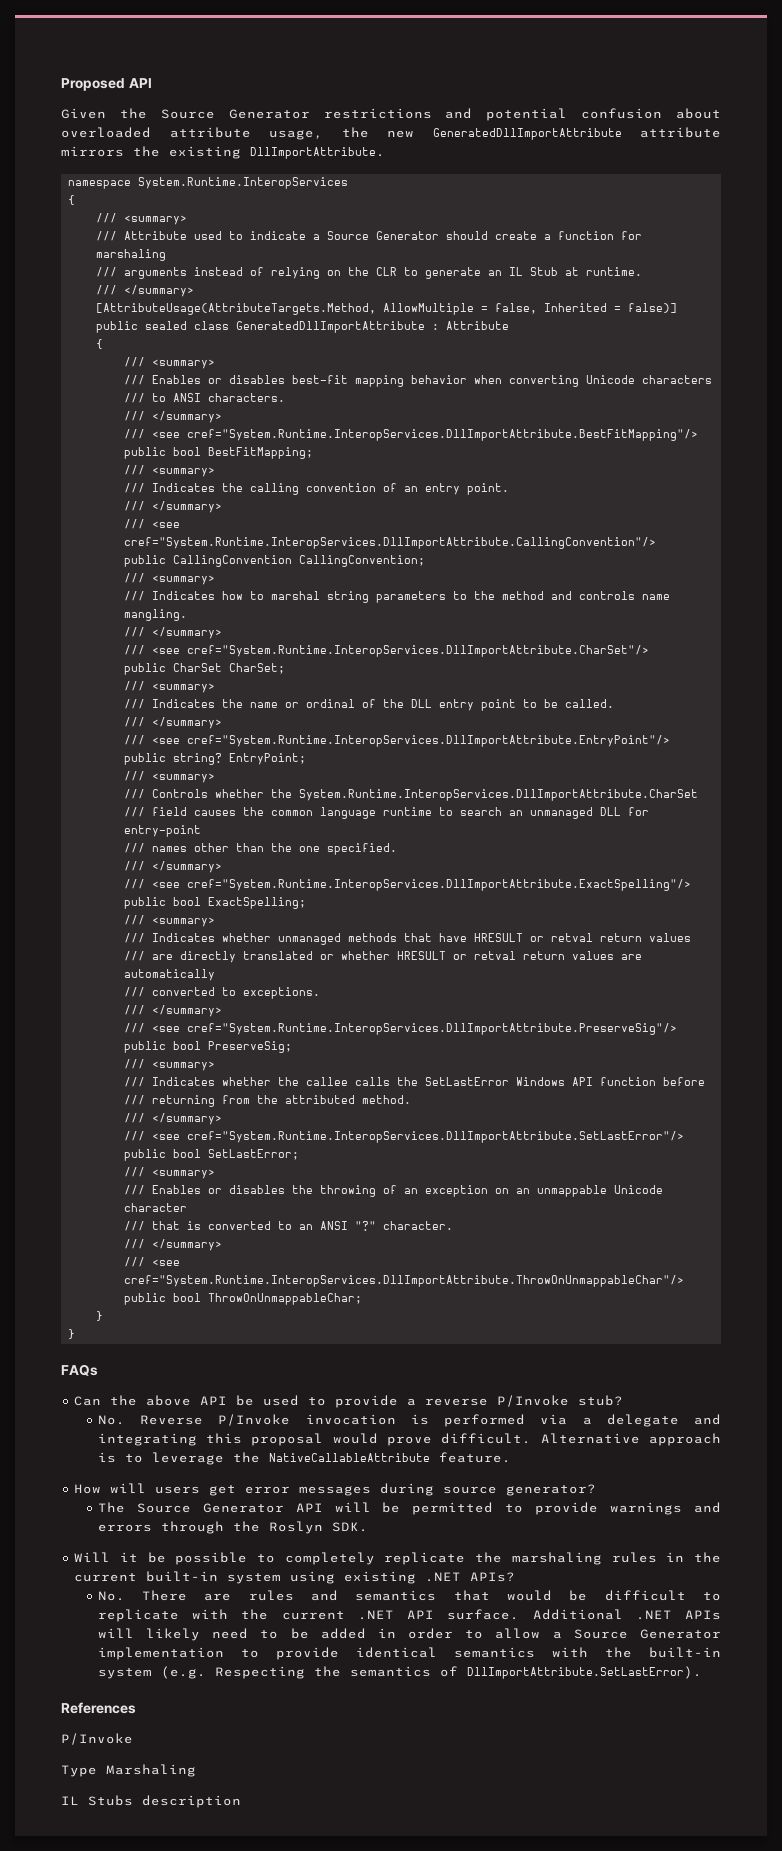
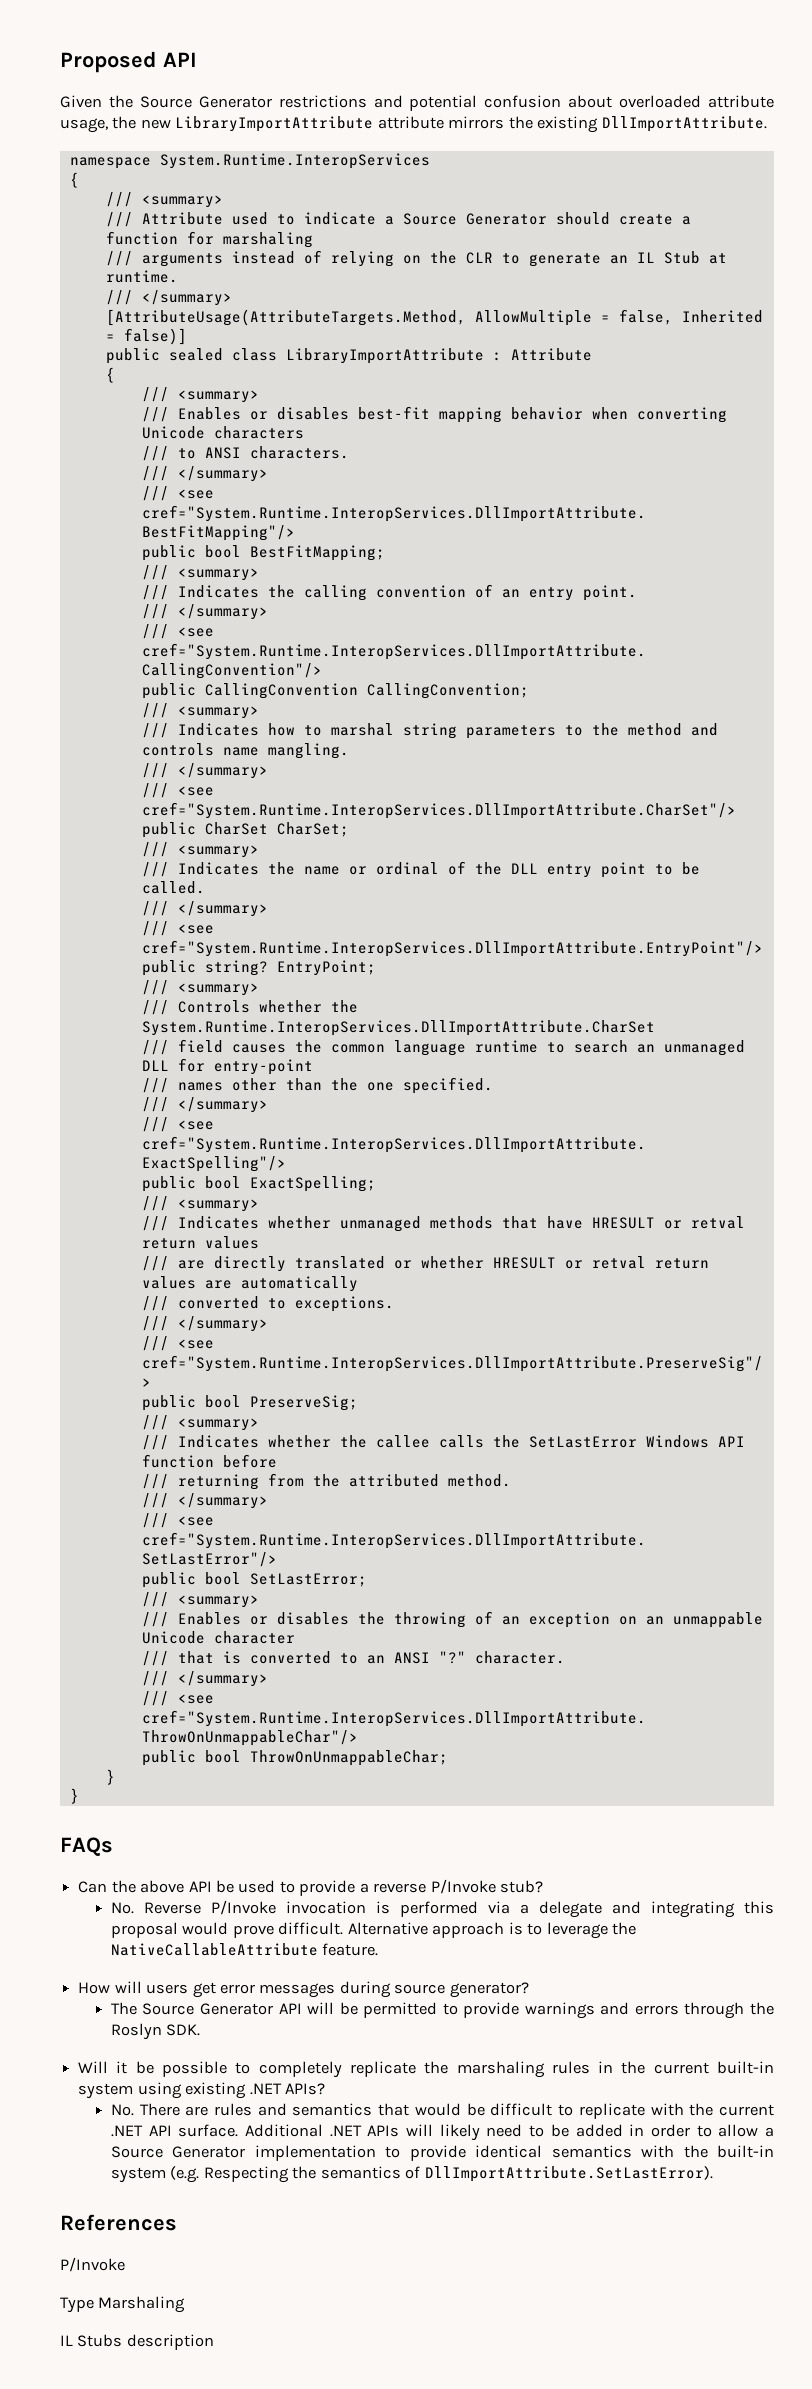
- Given the Source Generator restrictions and potential confusion about overloaded attribute usage, the new GeneratedDllImportAttribute attribute mirrors the existing DllImportAttribute.
+ Given the Source Generator restrictions and potential confusion about overloaded attribute usage, the new LibraryImportAttribute attribute mirrors the existing DllImportAttribute.
- public sealed class GeneratedDllImportAttribute : Attribute
+ public sealed class LibraryImportAttribute : Attribute

